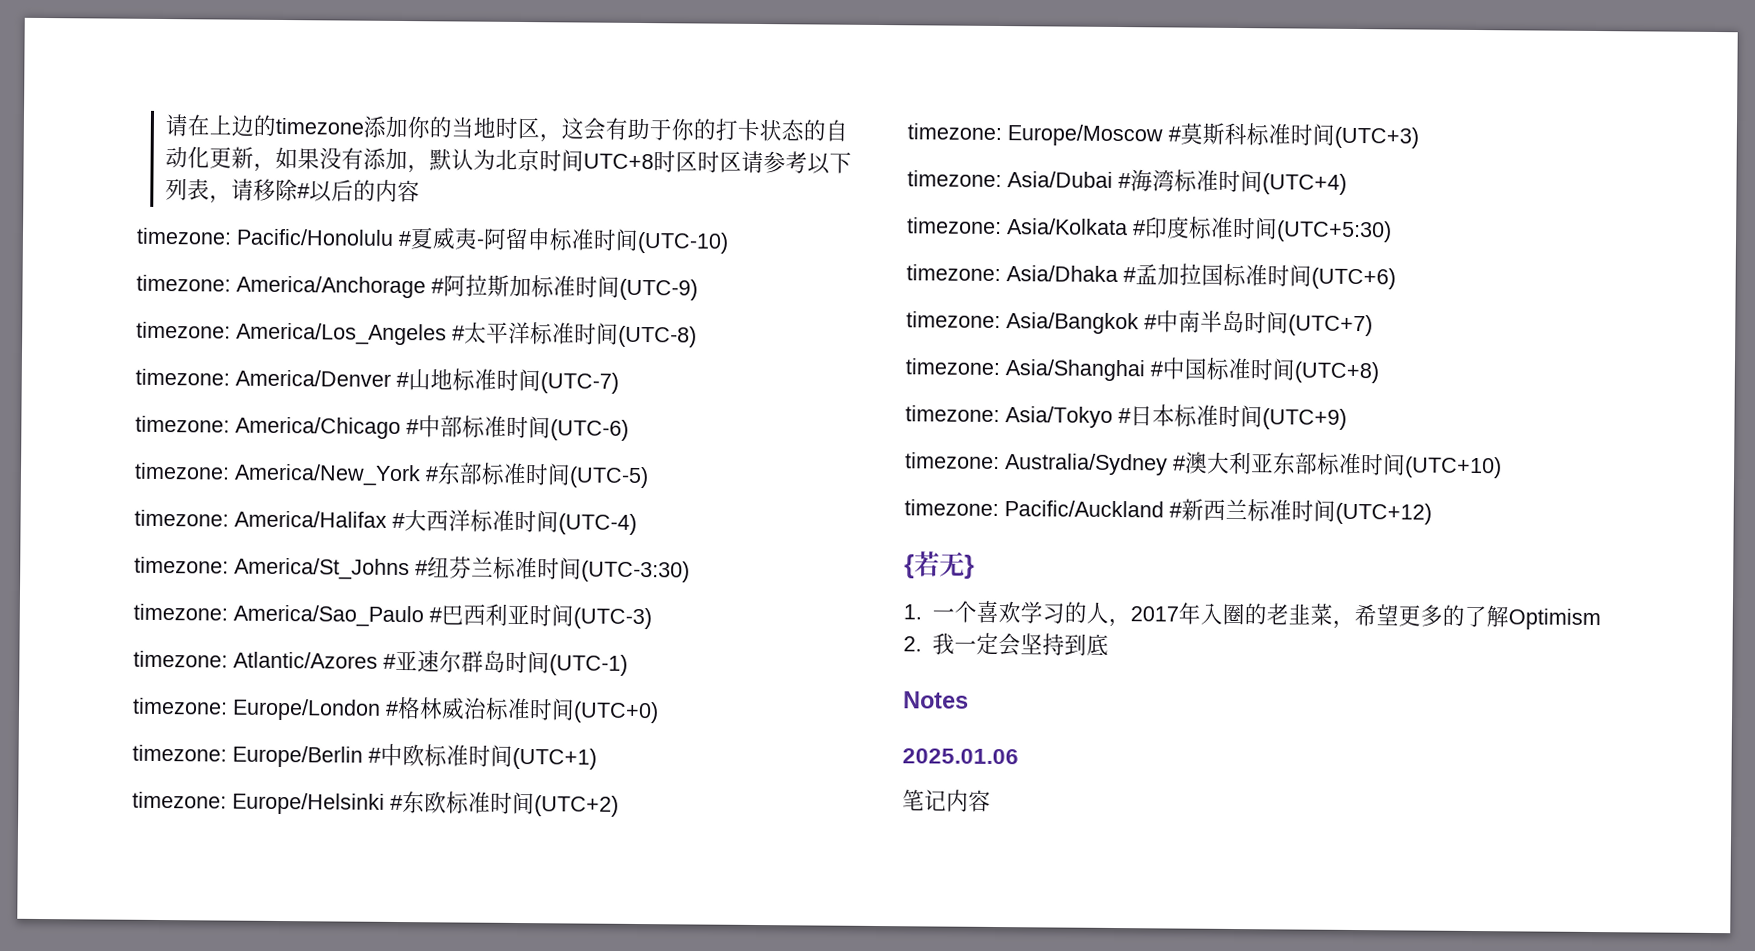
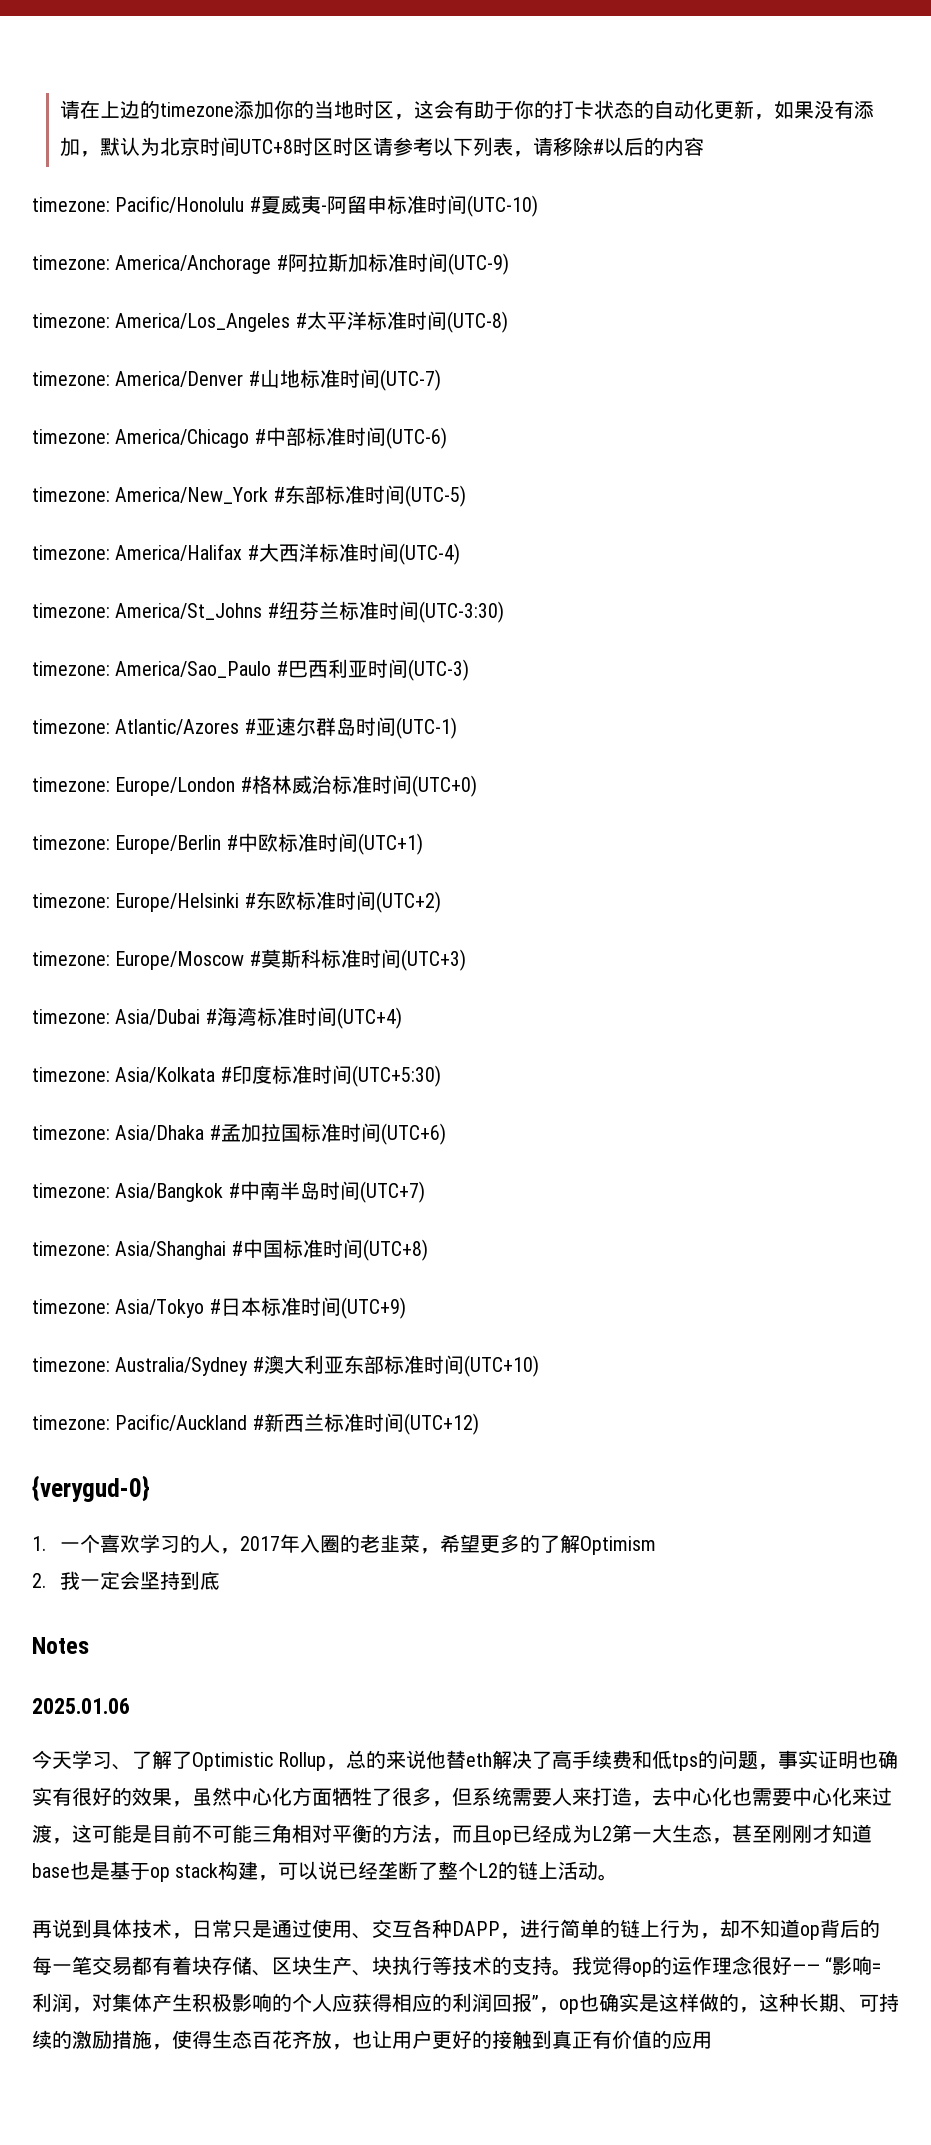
- {若无}
+ {verygud-0}
- 笔记内容
+ 今天学习、了解了Optimistic Rollup，总的来说他替eth解决了高手续费和低tps的问题，事实证明也确实有很好的效果，虽然中心化方面牺牲了很多，但系统需要人来打造，去中心化也需要中心化来过渡，这可能是目前不可能三角相对平衡的方法，而且op已经成为L2第一大生态，甚至刚刚才知道base也是基于op stack构建，可以说已经垄断了整个L2的链上活动。
+ 再说到具体技术，日常只是通过使用、交互各种DAPP，进行简单的链上行为，却不知道op背后的每一笔交易都有着块存储、区块生产、块执行等技术的支持。我觉得op的运作理念很好—— “影响=利润，对集体产生积极影响的个人应获得相应的利润回报”，op也确实是这样做的，这种长期、可持续的激励措施，使得生态百花齐放，也让用户更好的接触到真正有价值的应用

